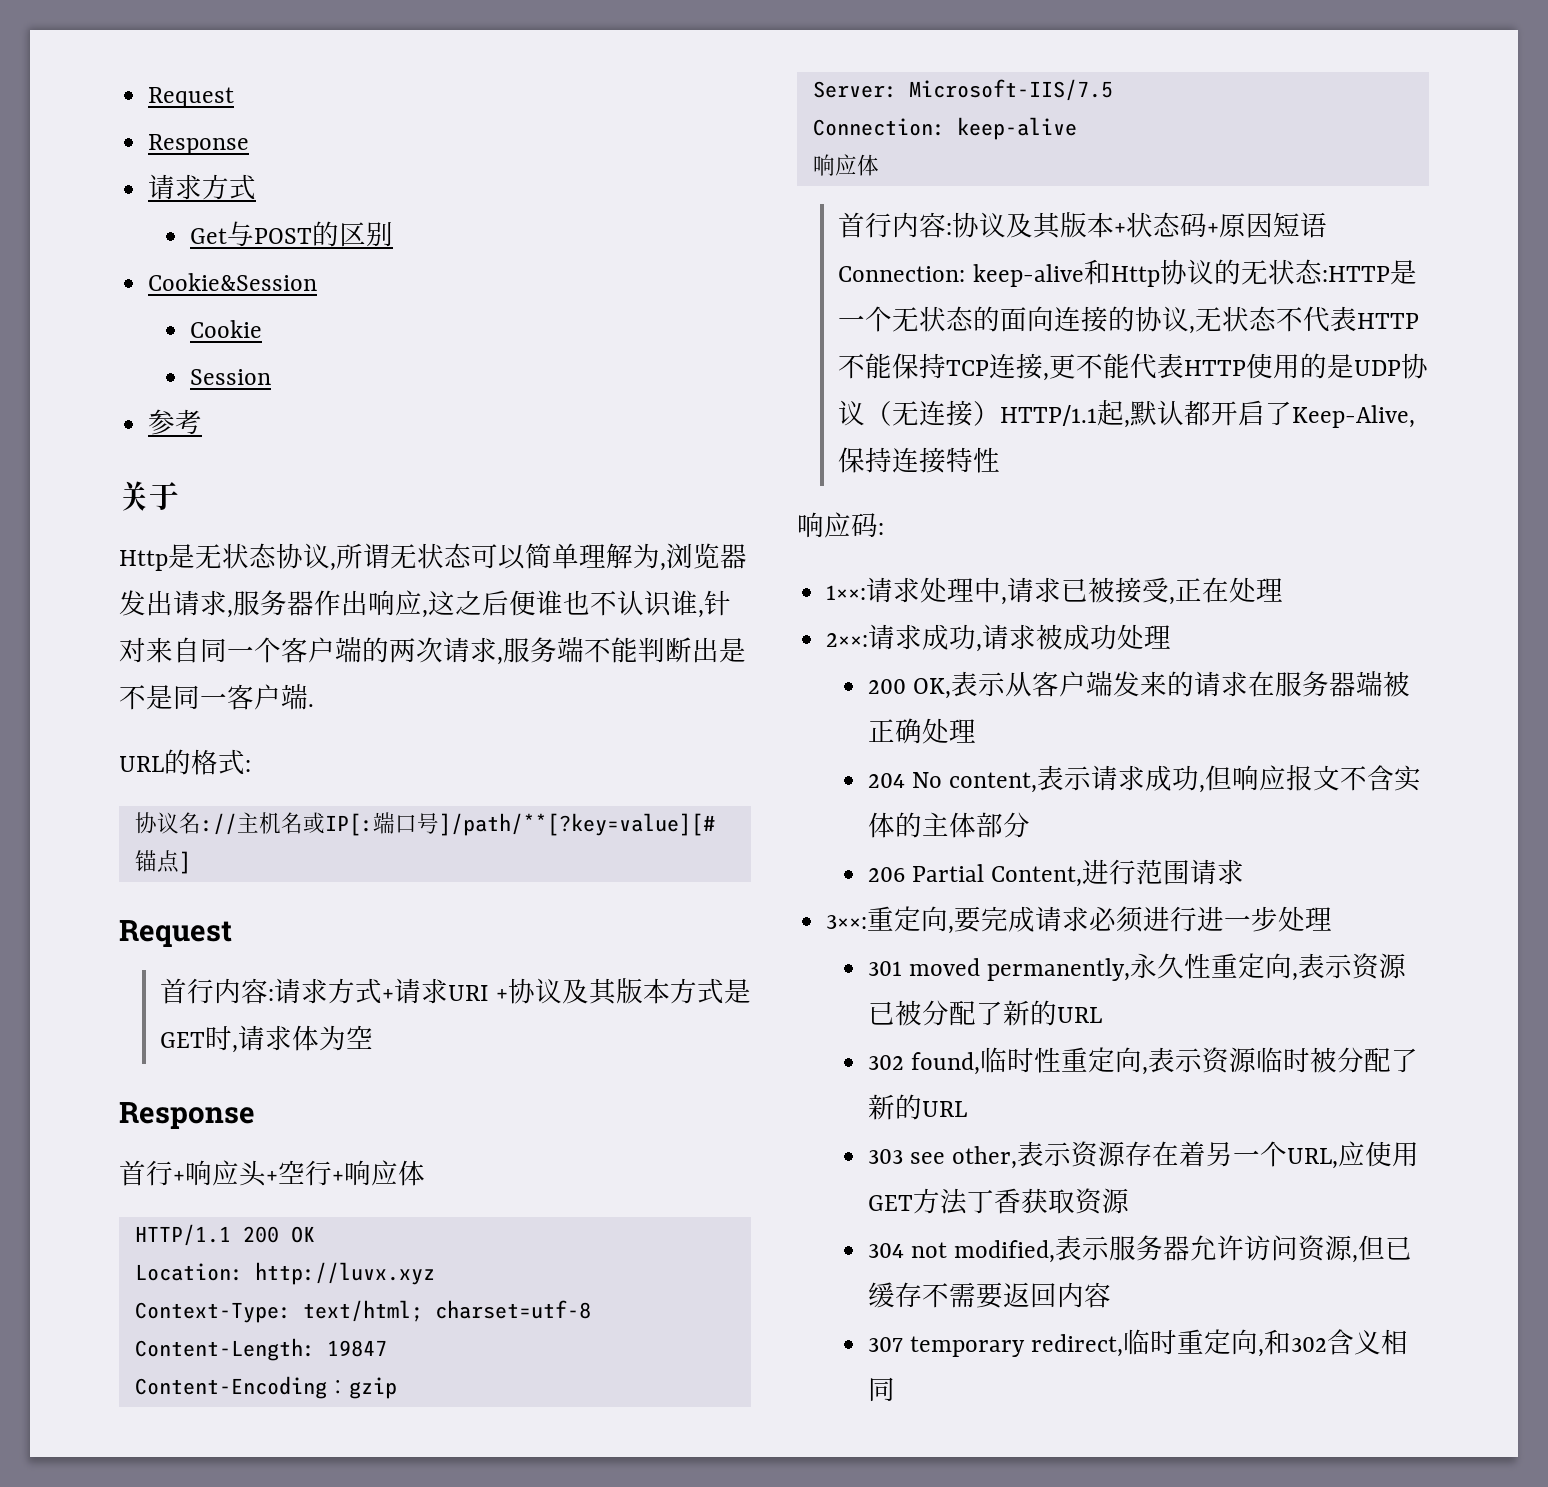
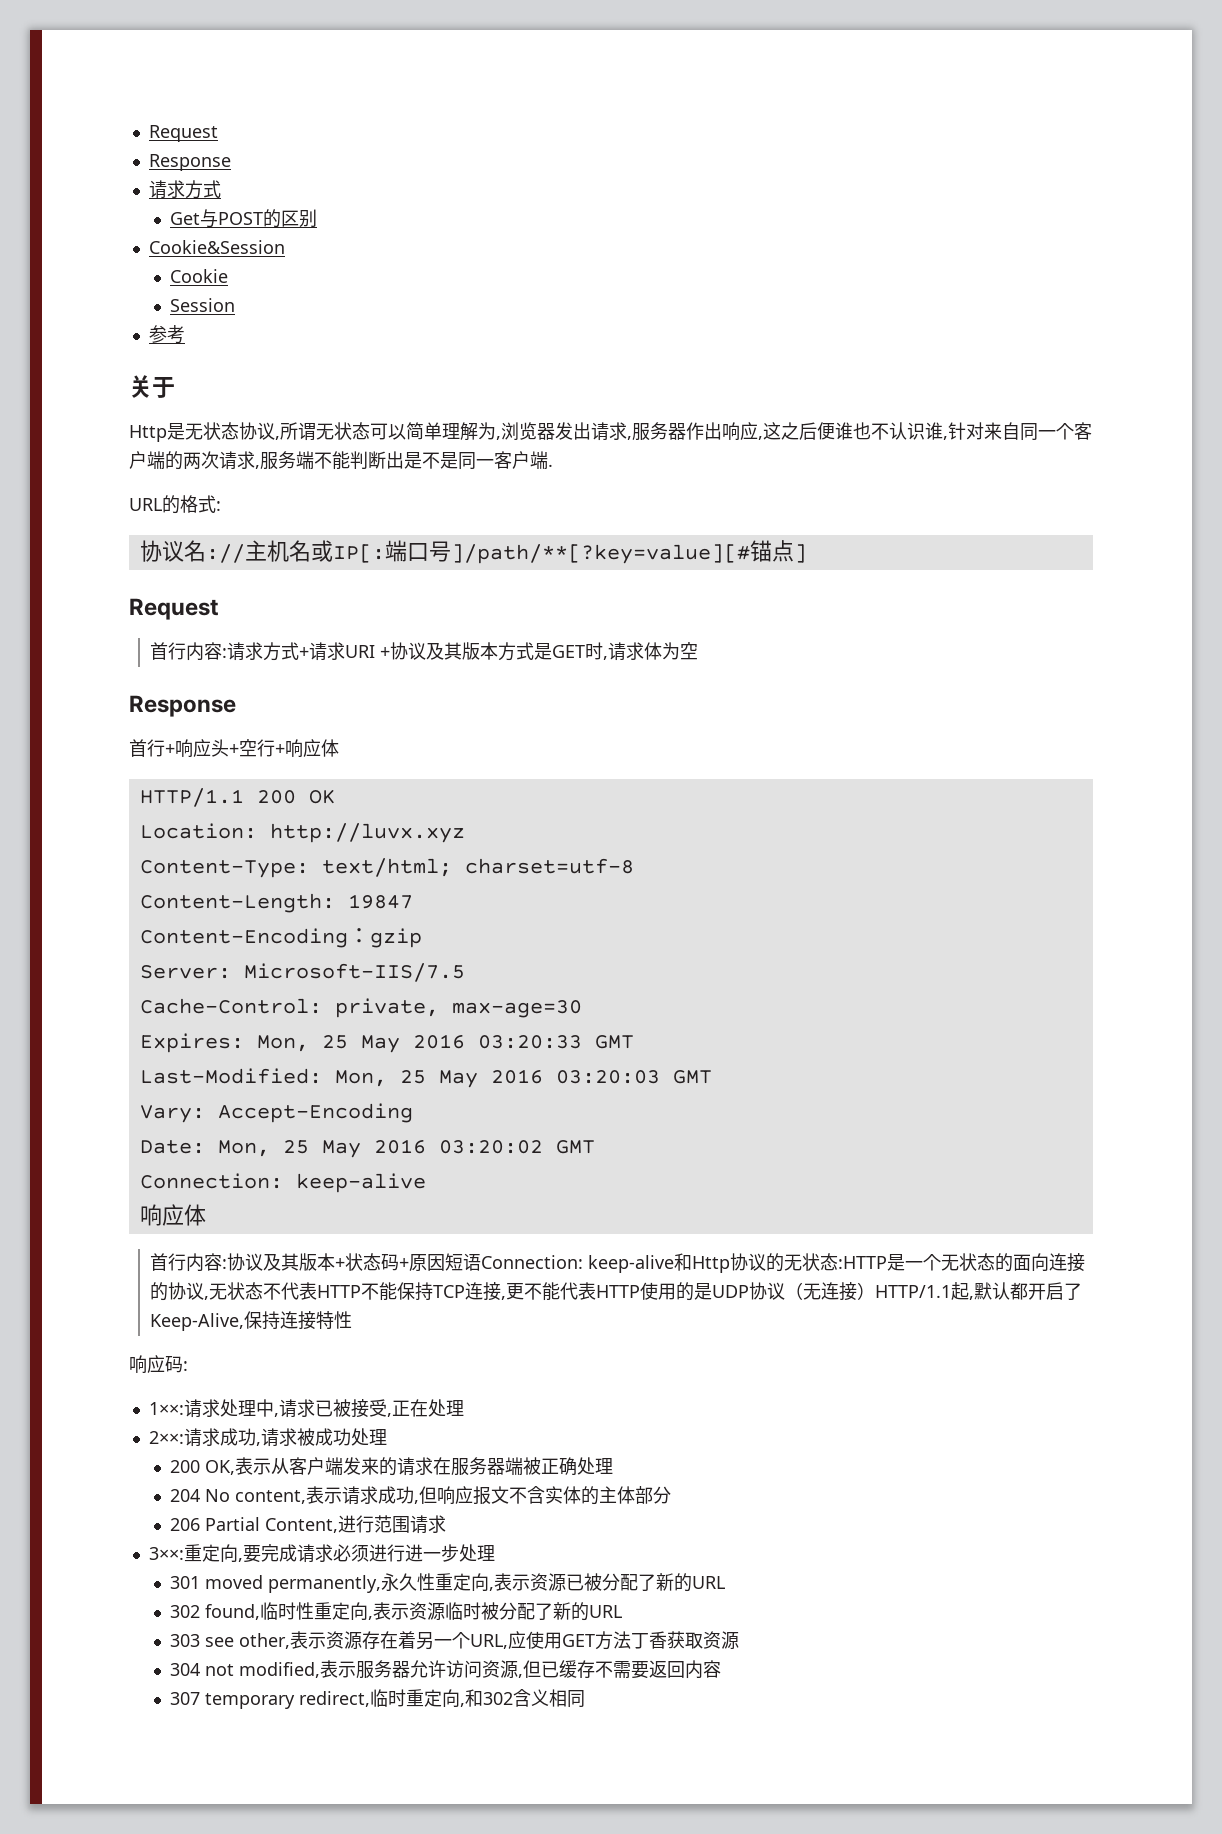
- Context-Type: text/html; charset=utf-8
+ Content-Type: text/html; charset=utf-8
+ Cache-Control: private, max-age=30
+ Expires: Mon, 25 May 2016 03:20:33 GMT
+ Last-Modified: Mon, 25 May 2016 03:20:03 GMT
+ Vary: Accept-Encoding
+ Date: Mon, 25 May 2016 03:20:02 GMT

